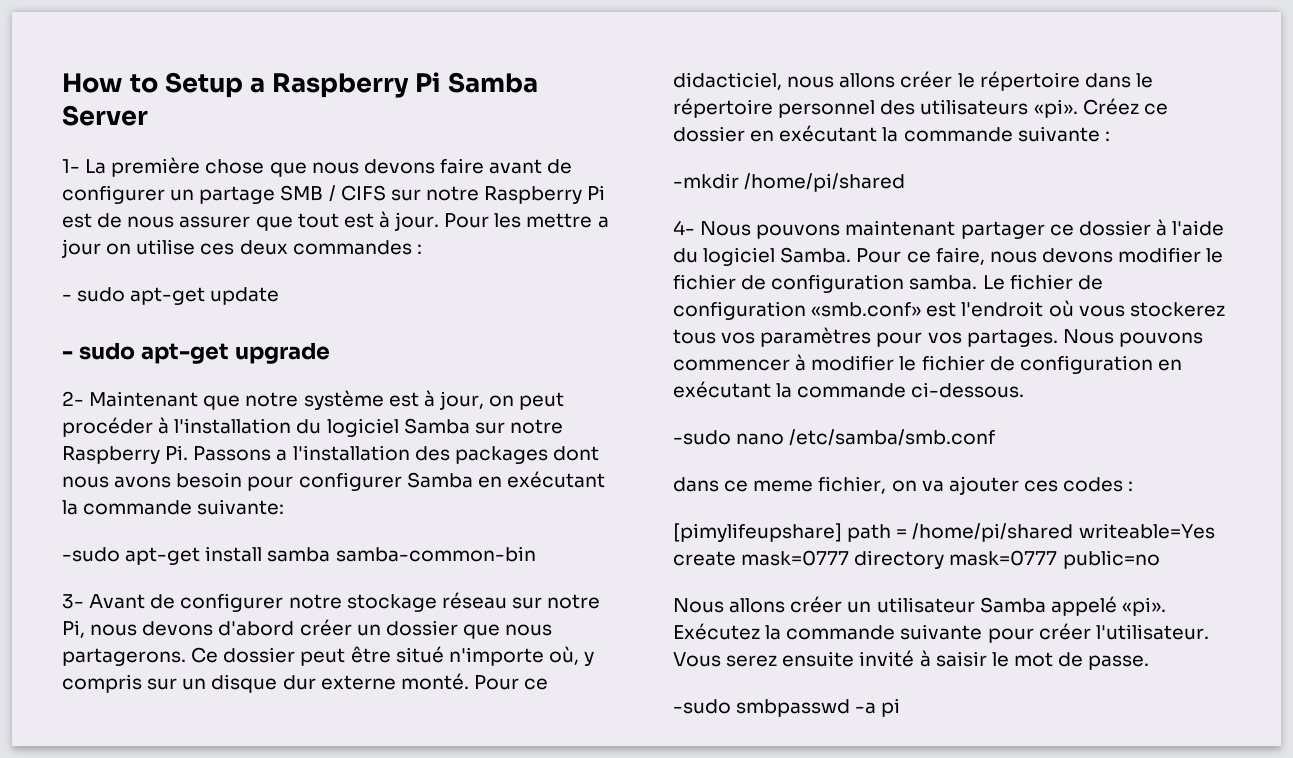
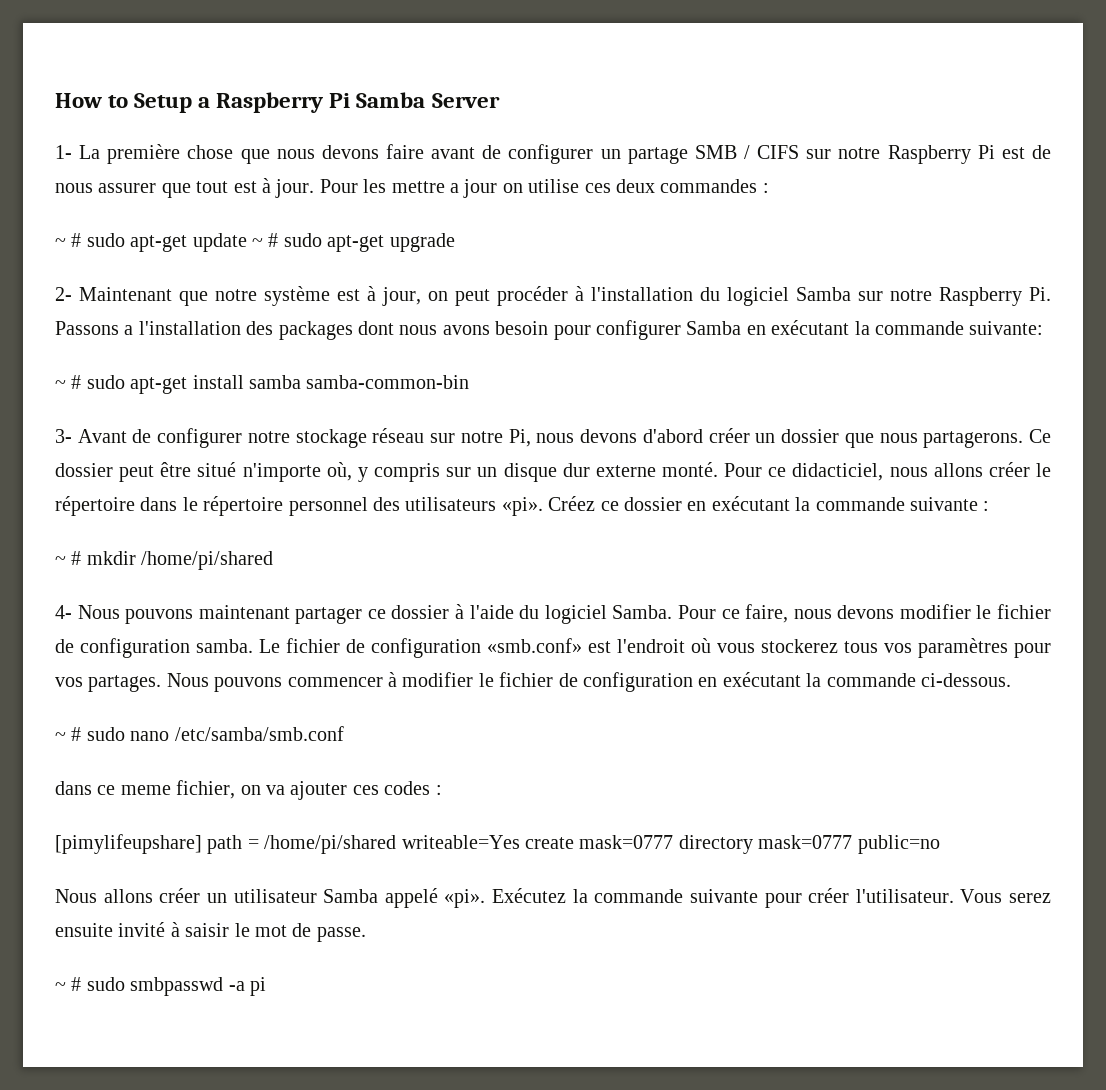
- - sudo apt-get update
- - sudo apt-get upgrade
+ ~ # sudo apt-get update ~ # sudo apt-get upgrade
- -sudo apt-get install samba samba-common-bin
+ ~ # sudo apt-get install samba samba-common-bin
- -mkdir /home/pi/shared
+ ~ # mkdir /home/pi/shared
- -sudo nano /etc/samba/smb.conf
+ ~ # sudo nano /etc/samba/smb.conf
- -sudo smbpasswd -a pi
+ ~ # sudo smbpasswd -a pi

